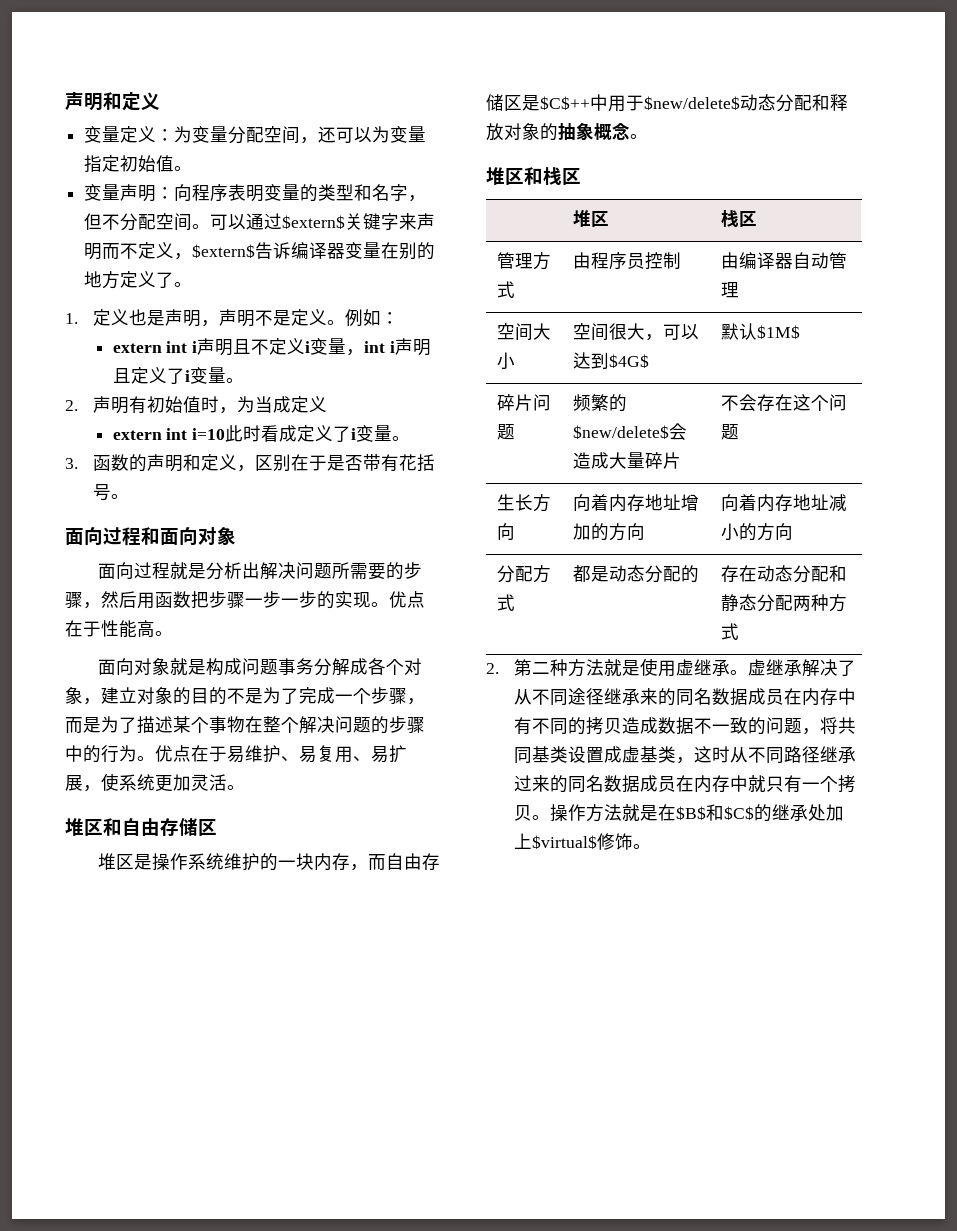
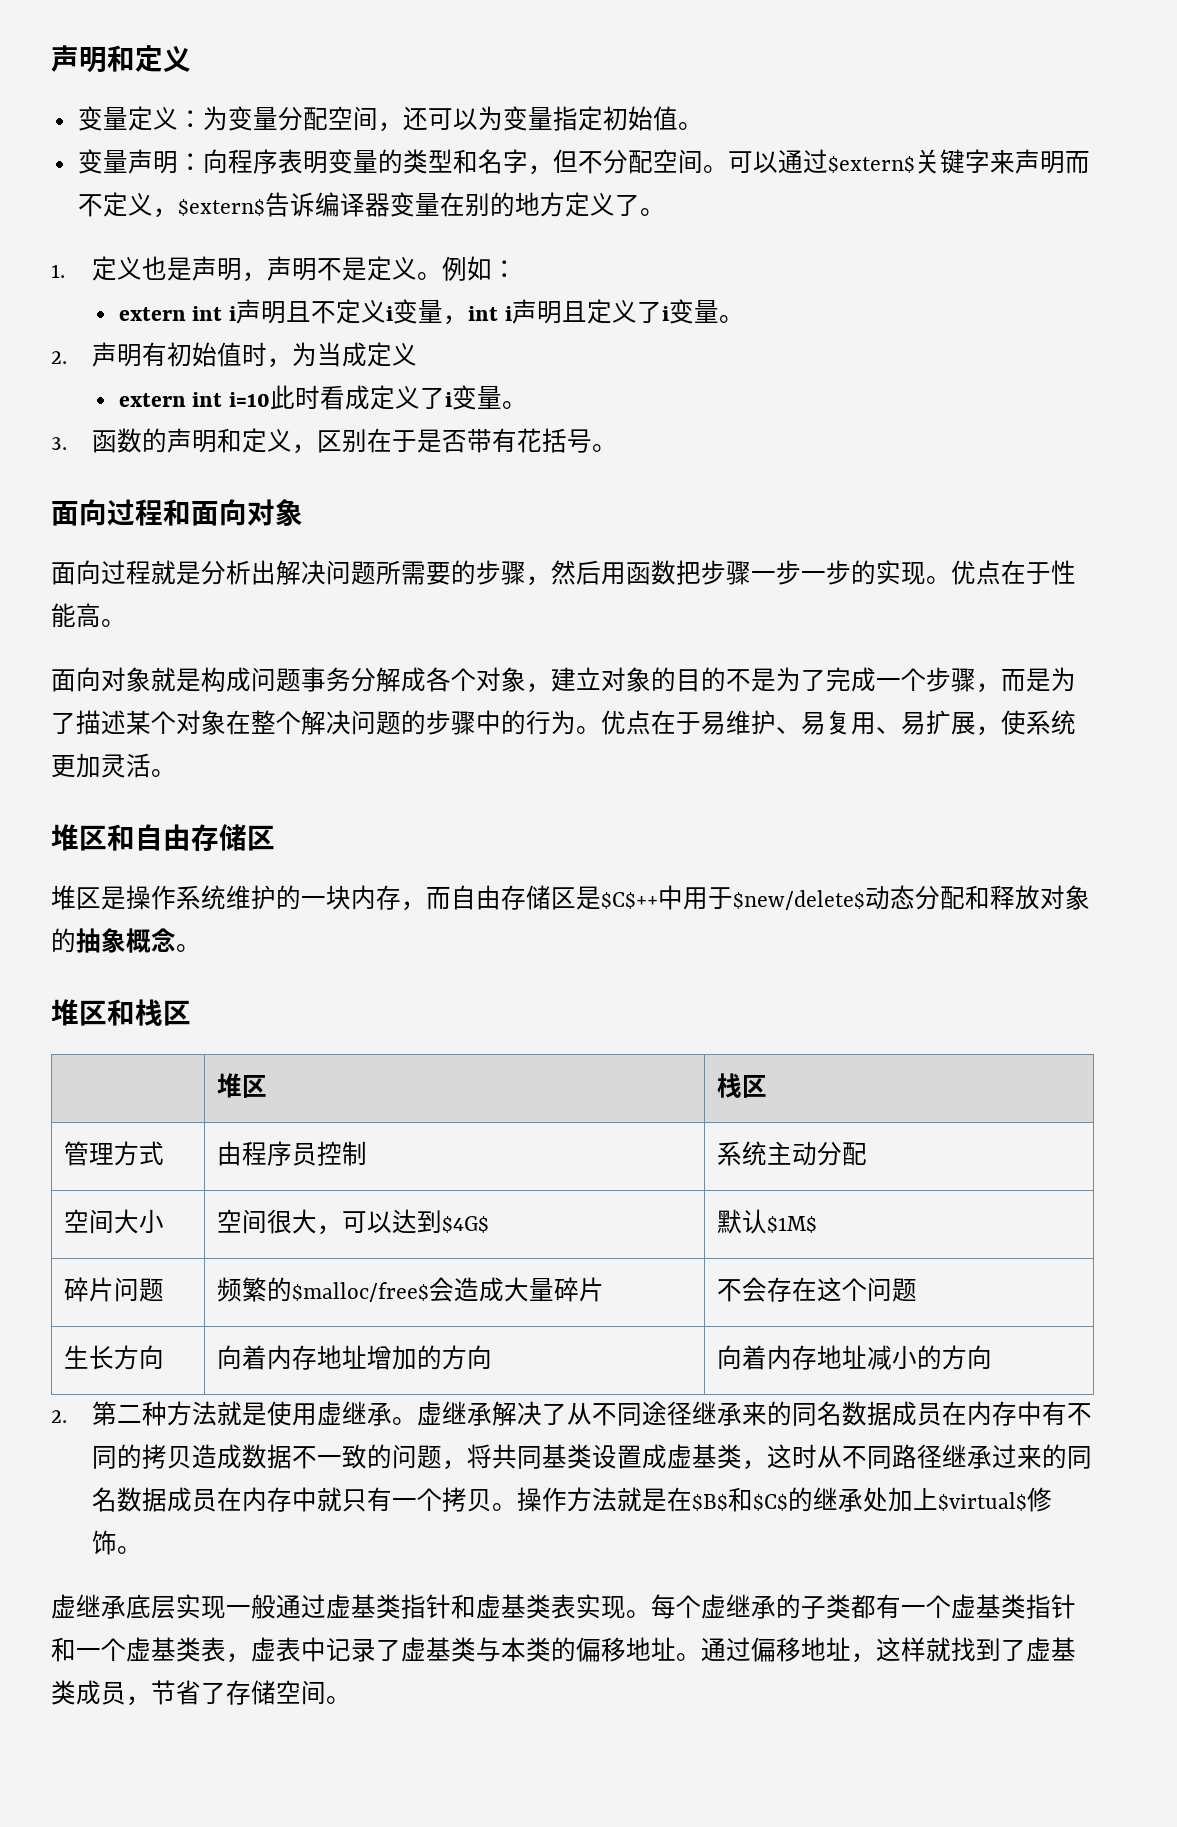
- 面向对象就是构成问题事务分解成各个对象，建立对象的目的不是为了完成一个步骤，而是为了描述某个事物在整个解决问题的步骤中的行为。
+ 面向对象就是构成问题事务分解成各个对象，建立对象的目的不是为了完成一个步骤，而是为了描述某个对象在整个解决问题的步骤中的行为。
- 管理方式 | 由程序员控制 | 由编译器自动管理
+ 管理方式 | 由程序员控制 | 系统主动分配
- 碎片问题 | 频繁的$new/delete$会造成大量碎片 | 不会存在这个问题
+ 碎片问题 | 频繁的$malloc/free$会造成大量碎片 | 不会存在这个问题
- 分配方式 | 都是动态分配的 | 存在动态分配和静态分配两种方式
+ 虚继承底层实现一般通过虚基类指针和虚基类表实现。每个虚继承的子类都有一个虚基类指针和一个虚基类表，虚表中记录了虚基类与本类的偏移地址。通过偏移地址，这样就找到了虚基类成员，节省了存储空间。

